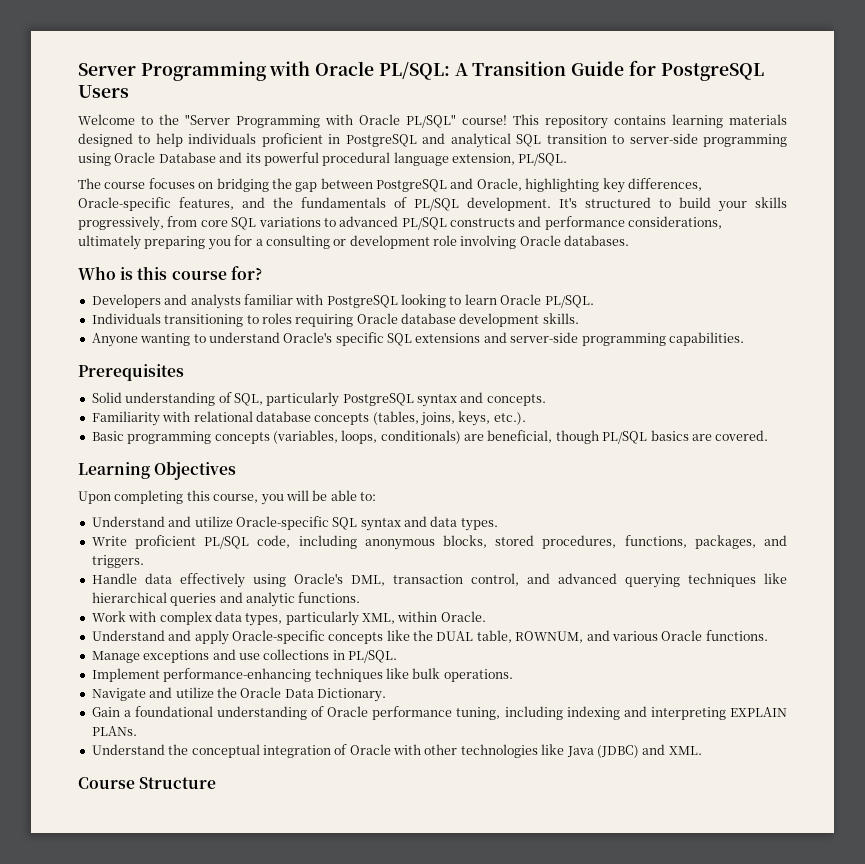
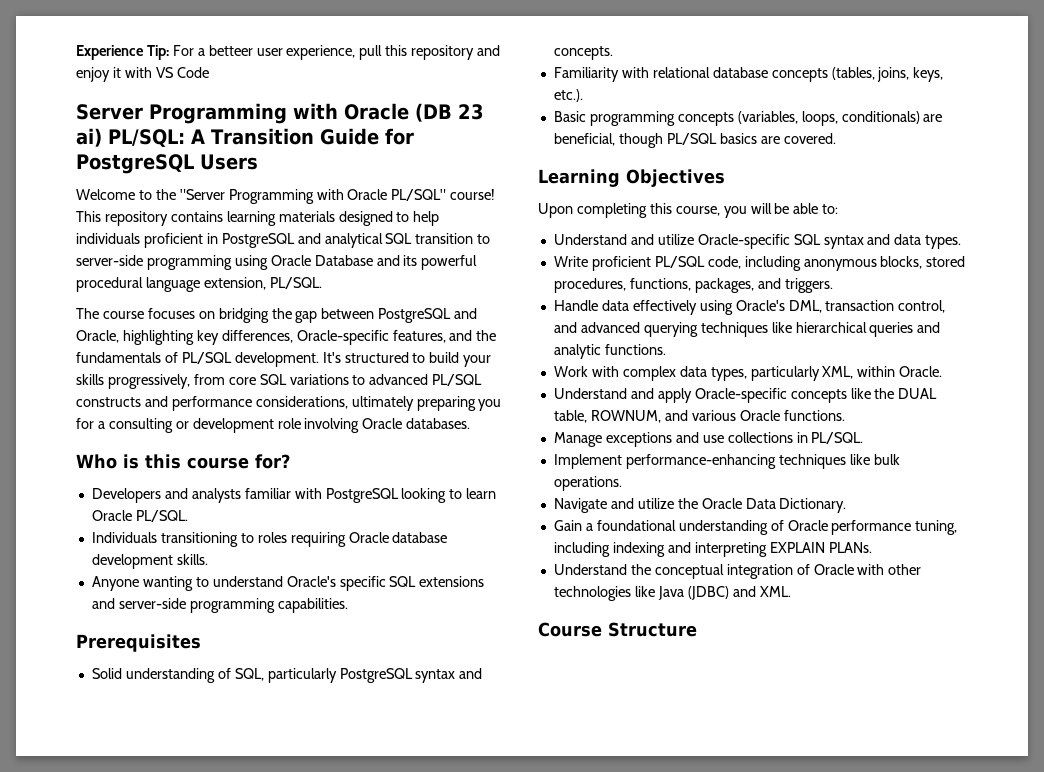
+ Experience Tip: For a betteer user experience, pull this repository and enjoy it with VS Code
- Server Programming with Oracle PL/SQL: A Transition Guide for PostgreSQL Users
+ Server Programming with Oracle (DB 23 ai) PL/SQL: A Transition Guide for PostgreSQL Users

